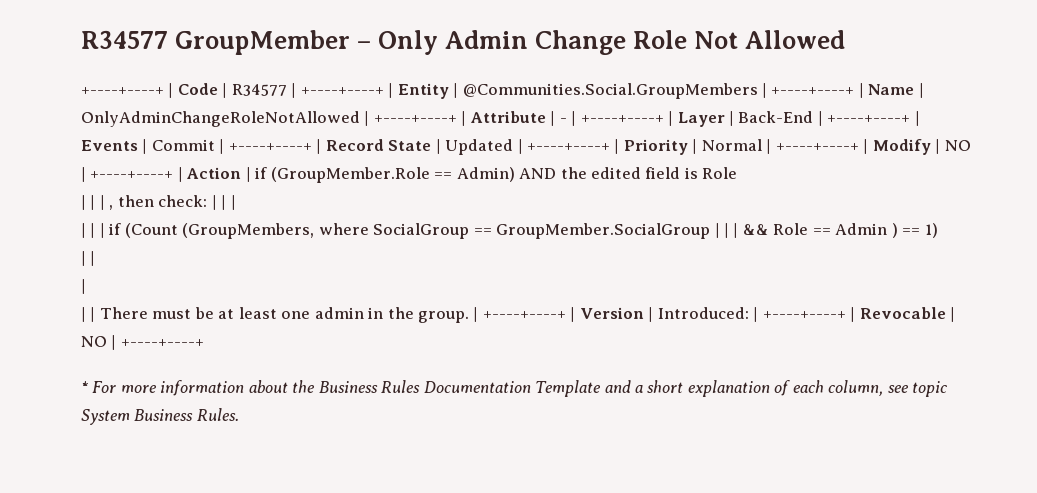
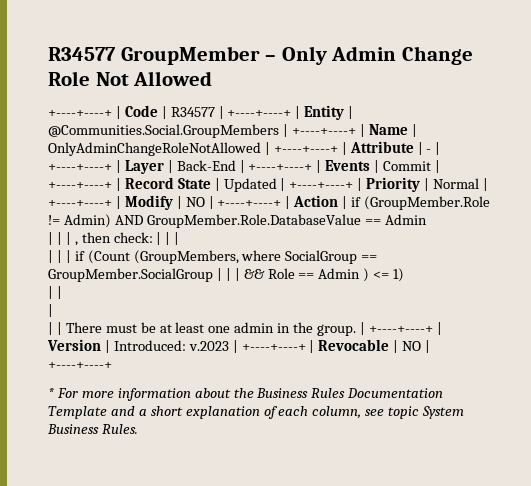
- +----+----+ | Code | R34577 | +----+----+ | Entity | @Communities.Social.GroupMembers | +----+----+ | Name | OnlyAdminChangeRoleNotAllowed | +----+----+ | Attribute | - | +----+----+ | Layer | Back-End | +----+----+ | Events | Commit | +----+----+ | Record State | Updated | +----+----+ | Priority | Normal | +----+----+ | Modify | NO | +----+----+ | Action | if (GroupMember.Role == Admin) AND the edited field is Role
+ +----+----+ | Code | R34577 | +----+----+ | Entity | @Communities.Social.GroupMembers | +----+----+ | Name | OnlyAdminChangeRoleNotAllowed | +----+----+ | Attribute | - | +----+----+ | Layer | Back-End | +----+----+ | Events | Commit | +----+----+ | Record State | Updated | +----+----+ | Priority | Normal | +----+----+ | Modify | NO | +----+----+ | Action | if (GroupMember.Role != Admin) AND GroupMember.Role.DatabaseValue == Admin
- | | | if (Count (GroupMembers, where SocialGroup == GroupMember.SocialGroup | | | && Role == Admin ) == 1)
+ | | | if (Count (GroupMembers, where SocialGroup == GroupMember.SocialGroup | | | && Role == Admin ) <= 1)
- | +----+----+ | Version | Introduced: | +----+----+ | Revocable | NO | +----+----+
+ | +----+----+ | Version | Introduced: v.2023 | +----+----+ | Revocable | NO | +----+----+

